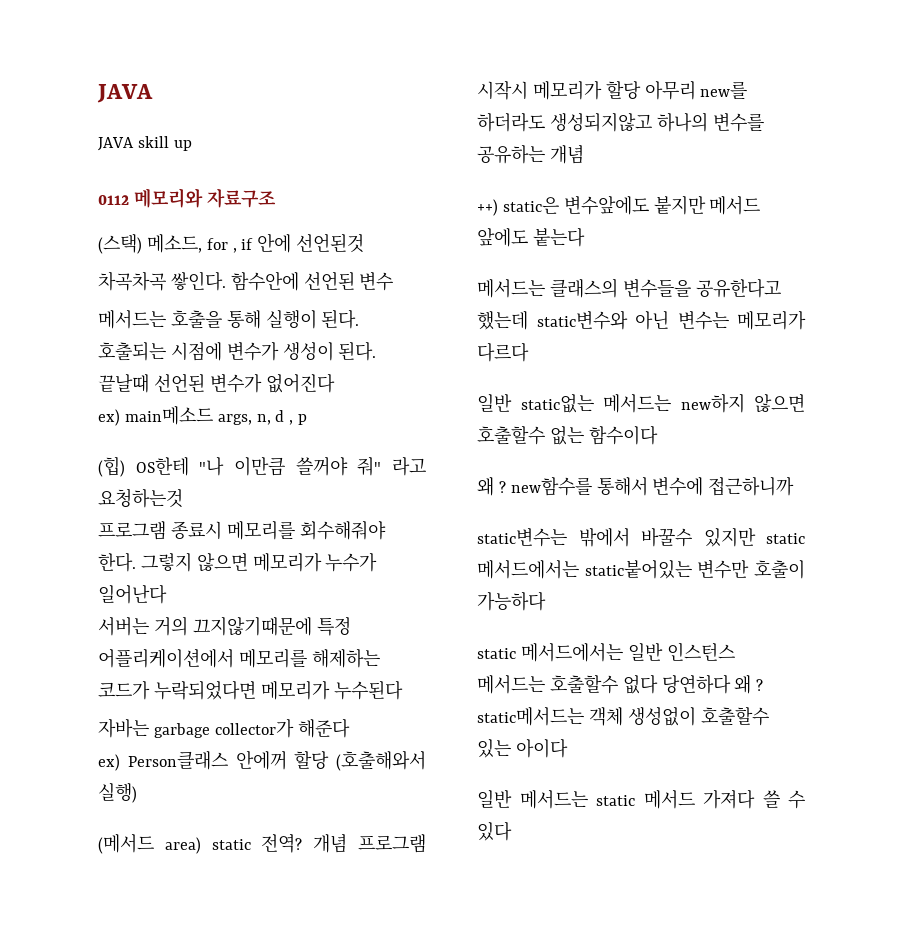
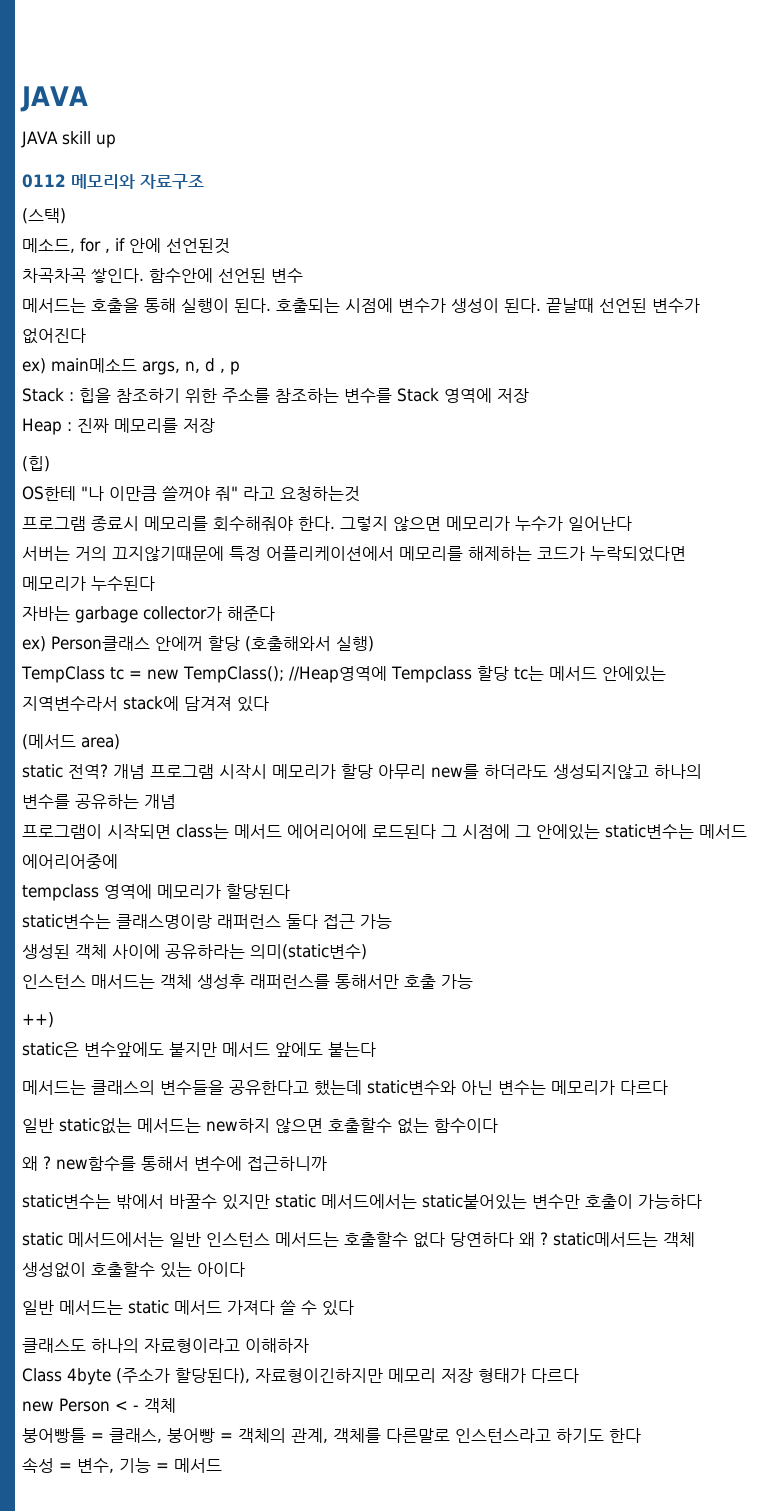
- (스택) 메소드, for , if 안에 선언된것
+ (스택)
+ 메소드, for , if 안에 선언된것
+ Stack : 힙을 참조하기 위한 주소를 참조하는 변수를 Stack 영역에 저장
+ Heap : 진짜 메모리를 저장
- (힙) OS한테 "나 이만큼 쓸꺼야 줘" 라고 요청하는것
+ (힙)
+ OS한테 "나 이만큼 쓸꺼야 줘" 라고 요청하는것
+ TempClass tc = new TempClass(); //Heap영역에 Tempclass 할당 tc는 메서드 안에있는 지역변수라서 stack에 담겨져 있다
- (메서드 area) static 전역?
+ (메서드 area)
+ static 전역?
+ 프로그램이 시작되면 class는 메서드 에어리어에 로드된다 그 시점에 그 안에있는 static변수는 메서드 에어리어중에
+ tempclass 영역에 메모리가 할당된다
+ static변수는 클래스명이랑 래퍼런스 둘다 접근 가능
+ 생성된 객체 사이에 공유하라는 의미(static변수)
+ 인스턴스 매서드는 객체 생성후 래퍼런스를 통해서만 호출 가능
- ++) static은 변수앞에도 붙지만 메서드 앞에도 붙는다
+ ++)
+ static은 변수앞에도 붙지만 메서드 앞에도 붙는다
+ 클래스도 하나의 자료형이라고 이해하자
+ Class 4byte (주소가 할당된다), 자료형이긴하지만 메모리 저장 형태가 다르다
+ new Person < - 객체
+ 붕어빵틀 = 클래스, 붕어빵 = 객체의 관계, 객체를 다른말로 인스턴스라고 하기도 한다
+ 속성 = 변수, 기능 = 메서드

